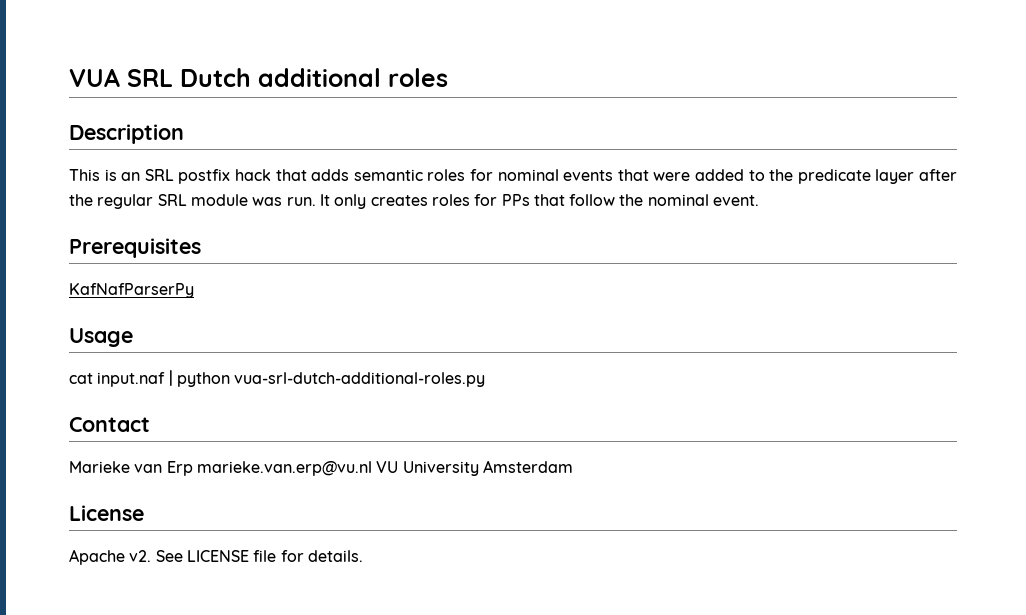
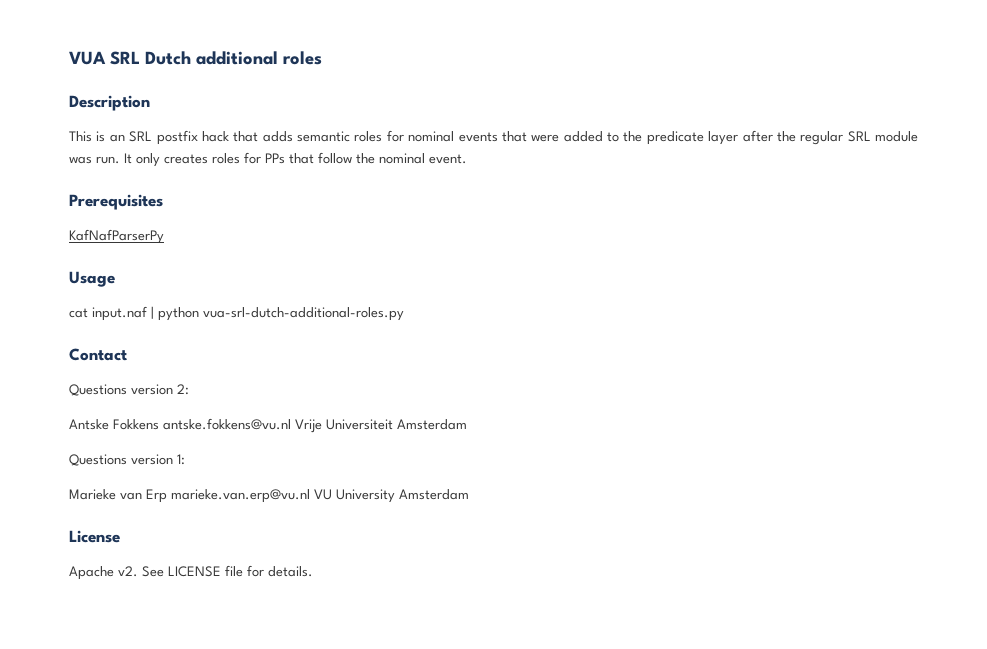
+ Questions version 2:
+ Antske Fokkens antske.fokkens@vu.nl Vrije Universiteit Amsterdam
+ Questions version 1:

